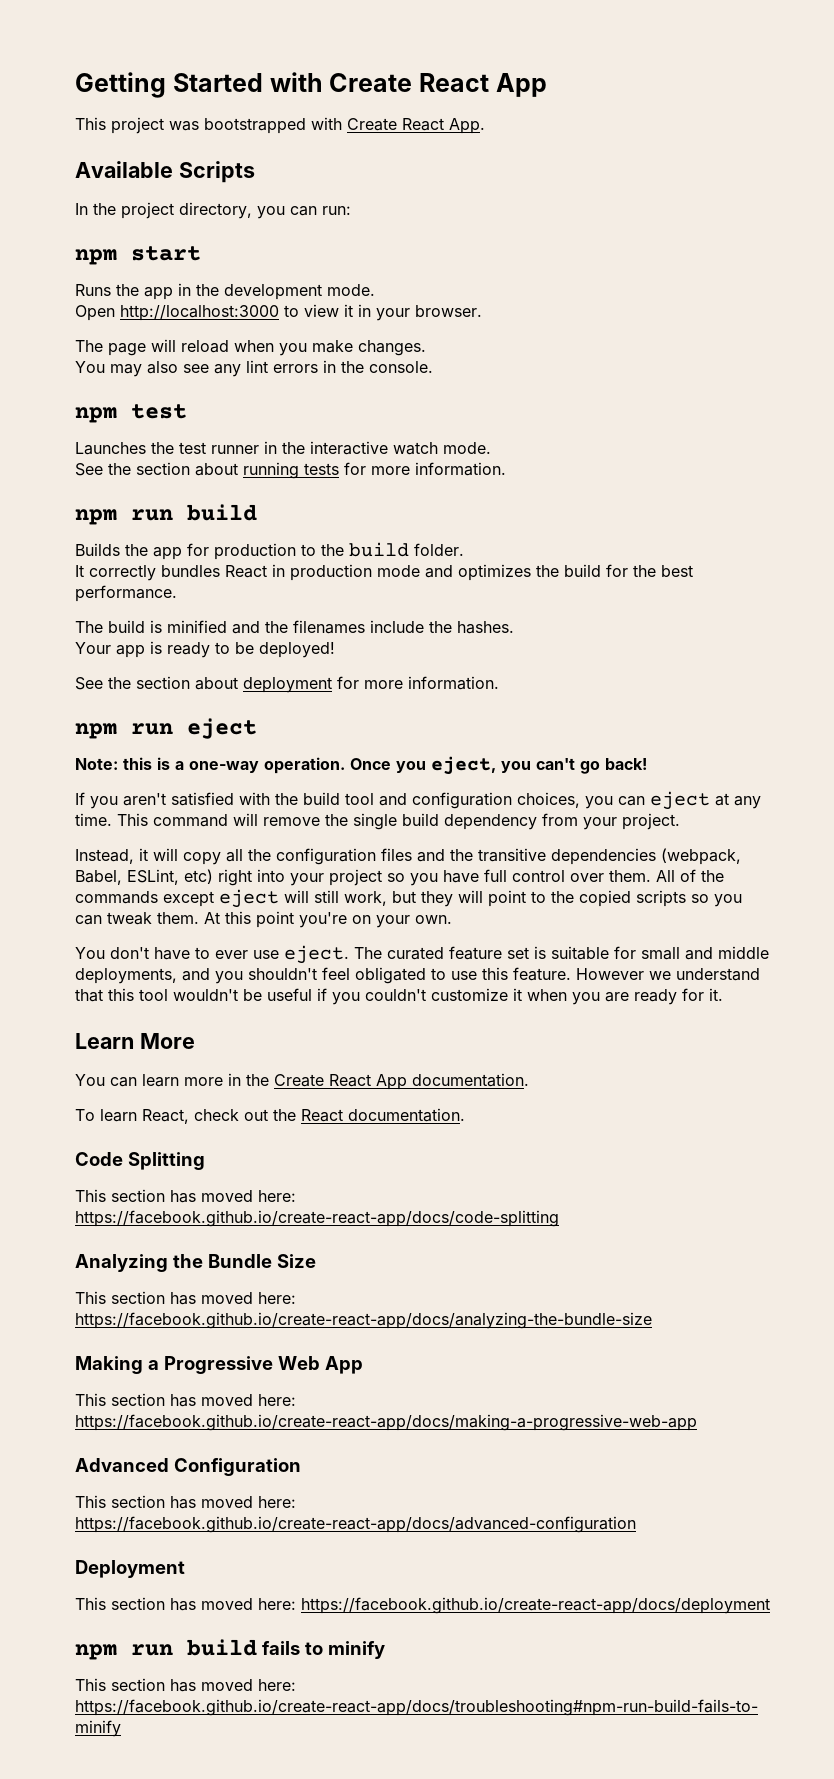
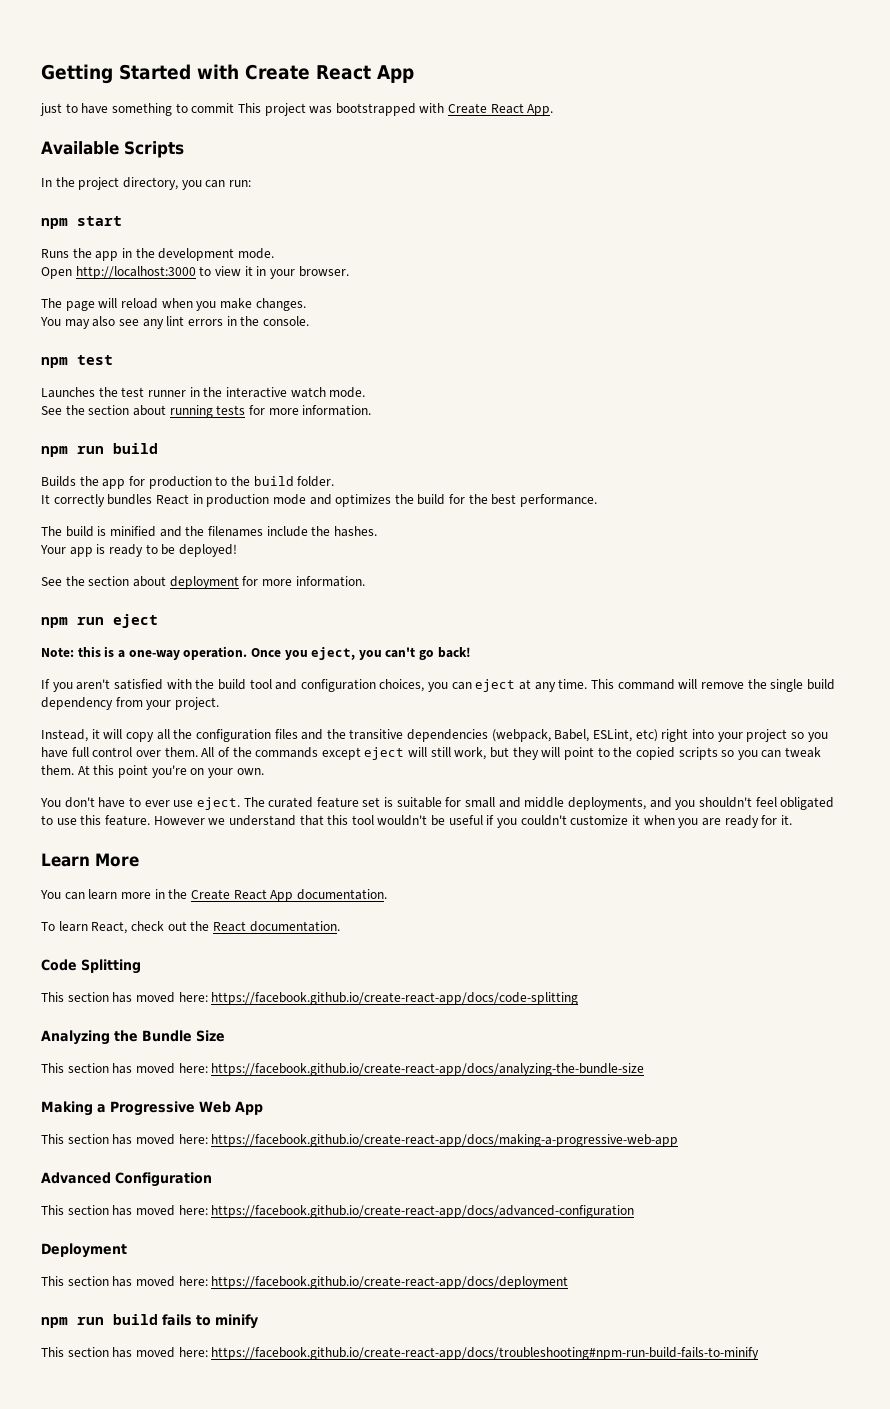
- This project was bootstrapped with Create React App.
+ just to have something to commit This project was bootstrapped with Create React App.

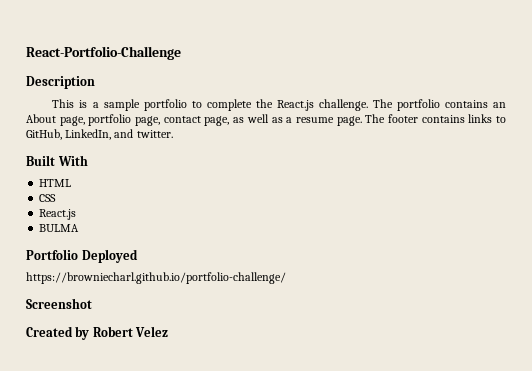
- Getting Started with Create React App
- just to have something to commit This project was bootstrapped with Create React App.
- Available Scripts
- In the project directory, you can run:
- npm start
- Runs the app in the development mode.
- Open http://localhost:3000 to view it in your browser.
- The page will reload when you make changes.
- You may also see any lint errors in the console.
- npm test
- Launches the test runner in the interactive watch mode.
- See the section about running tests for more information.
- npm run build
- Builds the app for production to the build folder.
- It correctly bundles React in production mode and optimizes the build for the best performance.
- The build is minified and the filenames include the hashes.
- Your app is ready to be deployed!
- See the section about deployment for more information.
- npm run eject
- Note: this is a one-way operation. Once you eject, you can't go back!
- If you aren't satisfied with the build tool and configuration choices, you can eject at any time. This command will remove the single build dependency from your project.
- Instead, it will copy all the configuration files and the transitive dependencies (webpack, Babel, ESLint, etc) right into your project so you have full control over them. All of the commands except eject will still work, but they will point to the copied scripts so you can tweak them. At this point you're on your own.
- You don't have to ever use eject. The curated feature set is suitable for small and middle deployments, and you shouldn't feel obligated to use this feature. However we understand that this tool wouldn't be useful if you couldn't customize it when you are ready for it.
- Learn More
- You can learn more in the Create React App documentation.
- To learn React, check out the React documentation.
- Code Splitting
- This section has moved here: https://facebook.github.io/create-react-app/docs/code-splitting
- Analyzing the Bundle Size
- This section has moved here: https://facebook.github.io/create-react-app/docs/analyzing-the-bundle-size
- Making a Progressive Web App
- This section has moved here: https://facebook.github.io/create-react-app/docs/making-a-progressive-web-app
- Advanced Configuration
- This section has moved here: https://facebook.github.io/create-react-app/docs/advanced-configuration
- Deployment
- This section has moved here: https://facebook.github.io/create-react-app/docs/deployment
- npm run build fails to minify
- This section has moved here: https://facebook.github.io/create-react-app/docs/troubleshooting#npm-run-build-fails-to-minify
+ React-Portfolio-Challenge
+ Description
+ This is a sample portfolio to complete the React.js challenge. The portfolio contains an About page, portfolio page, contact page, as well as a resume page. The footer contains links to GitHub, LinkedIn, and twitter.
+ Built With
+ HTML
+ CSS
+ React.js
+ BULMA
+ Portfolio Deployed
+ https://browniecharl.github.io/portfolio-challenge/
+ Screenshot
+ Created by Robert Velez

